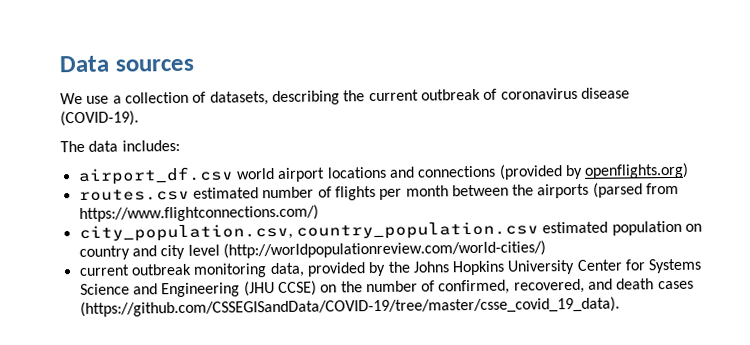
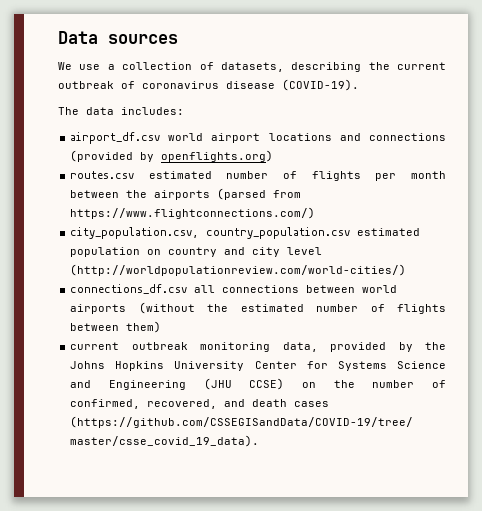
+ connections_df.csv all connections between world airports (without the estimated number of flights between them)

